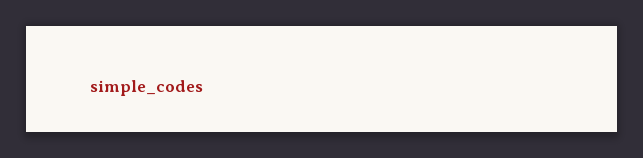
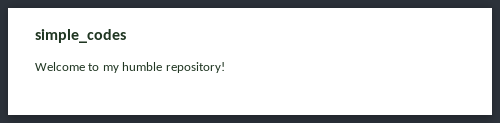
+ Welcome to my humble repository!

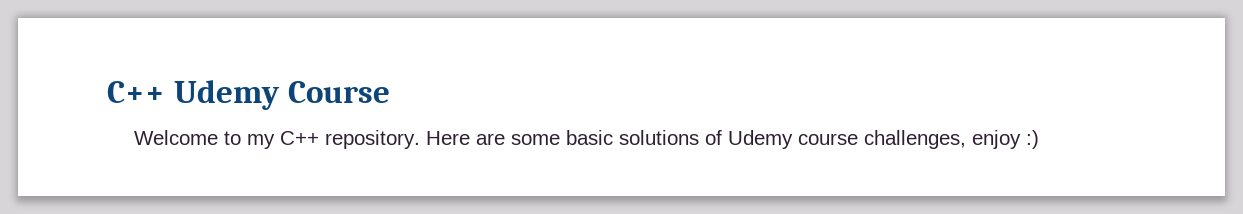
- simple_codes
+ C++ Udemy Course
- Welcome to my humble repository!
+ Welcome to my C++ repository. Here are some basic solutions of Udemy course challenges, enjoy :)

